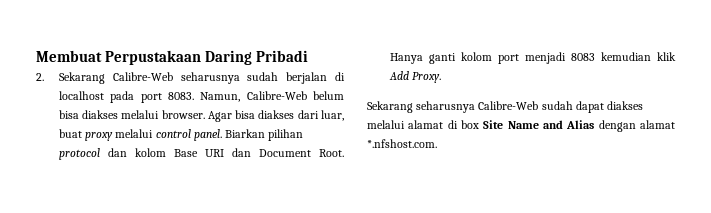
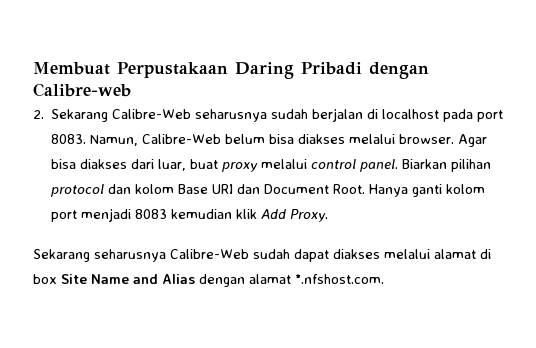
- Membuat Perpustakaan Daring Pribadi
+ Membuat Perpustakaan Daring Pribadi dengan Calibre-web

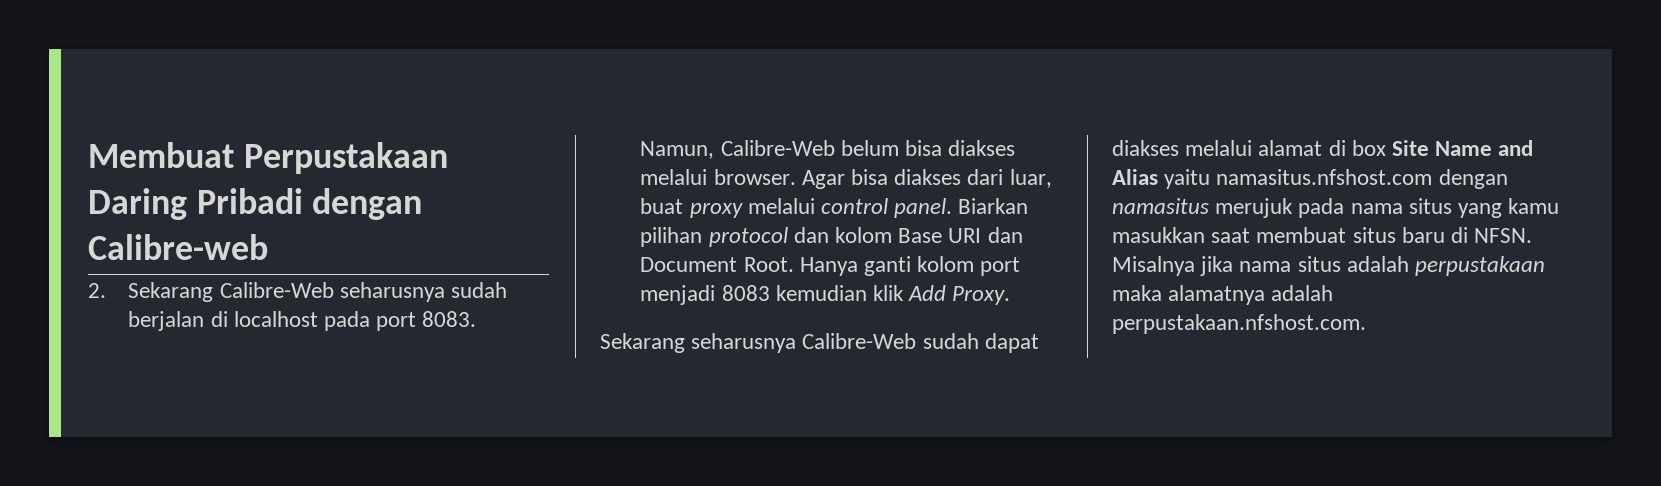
- Sekarang seharusnya Calibre-Web sudah dapat diakses melalui alamat di box Site Name and Alias dengan alamat *.nfshost.com.
+ Sekarang seharusnya Calibre-Web sudah dapat diakses melalui alamat di box Site Name and Alias yaitu namasitus.nfshost.com dengan namasitus merujuk pada nama situs yang kamu masukkan saat membuat situs baru di NFSN. Misalnya jika nama situs adalah perpustakaan maka alamatnya adalah perpustakaan.nfshost.com.

